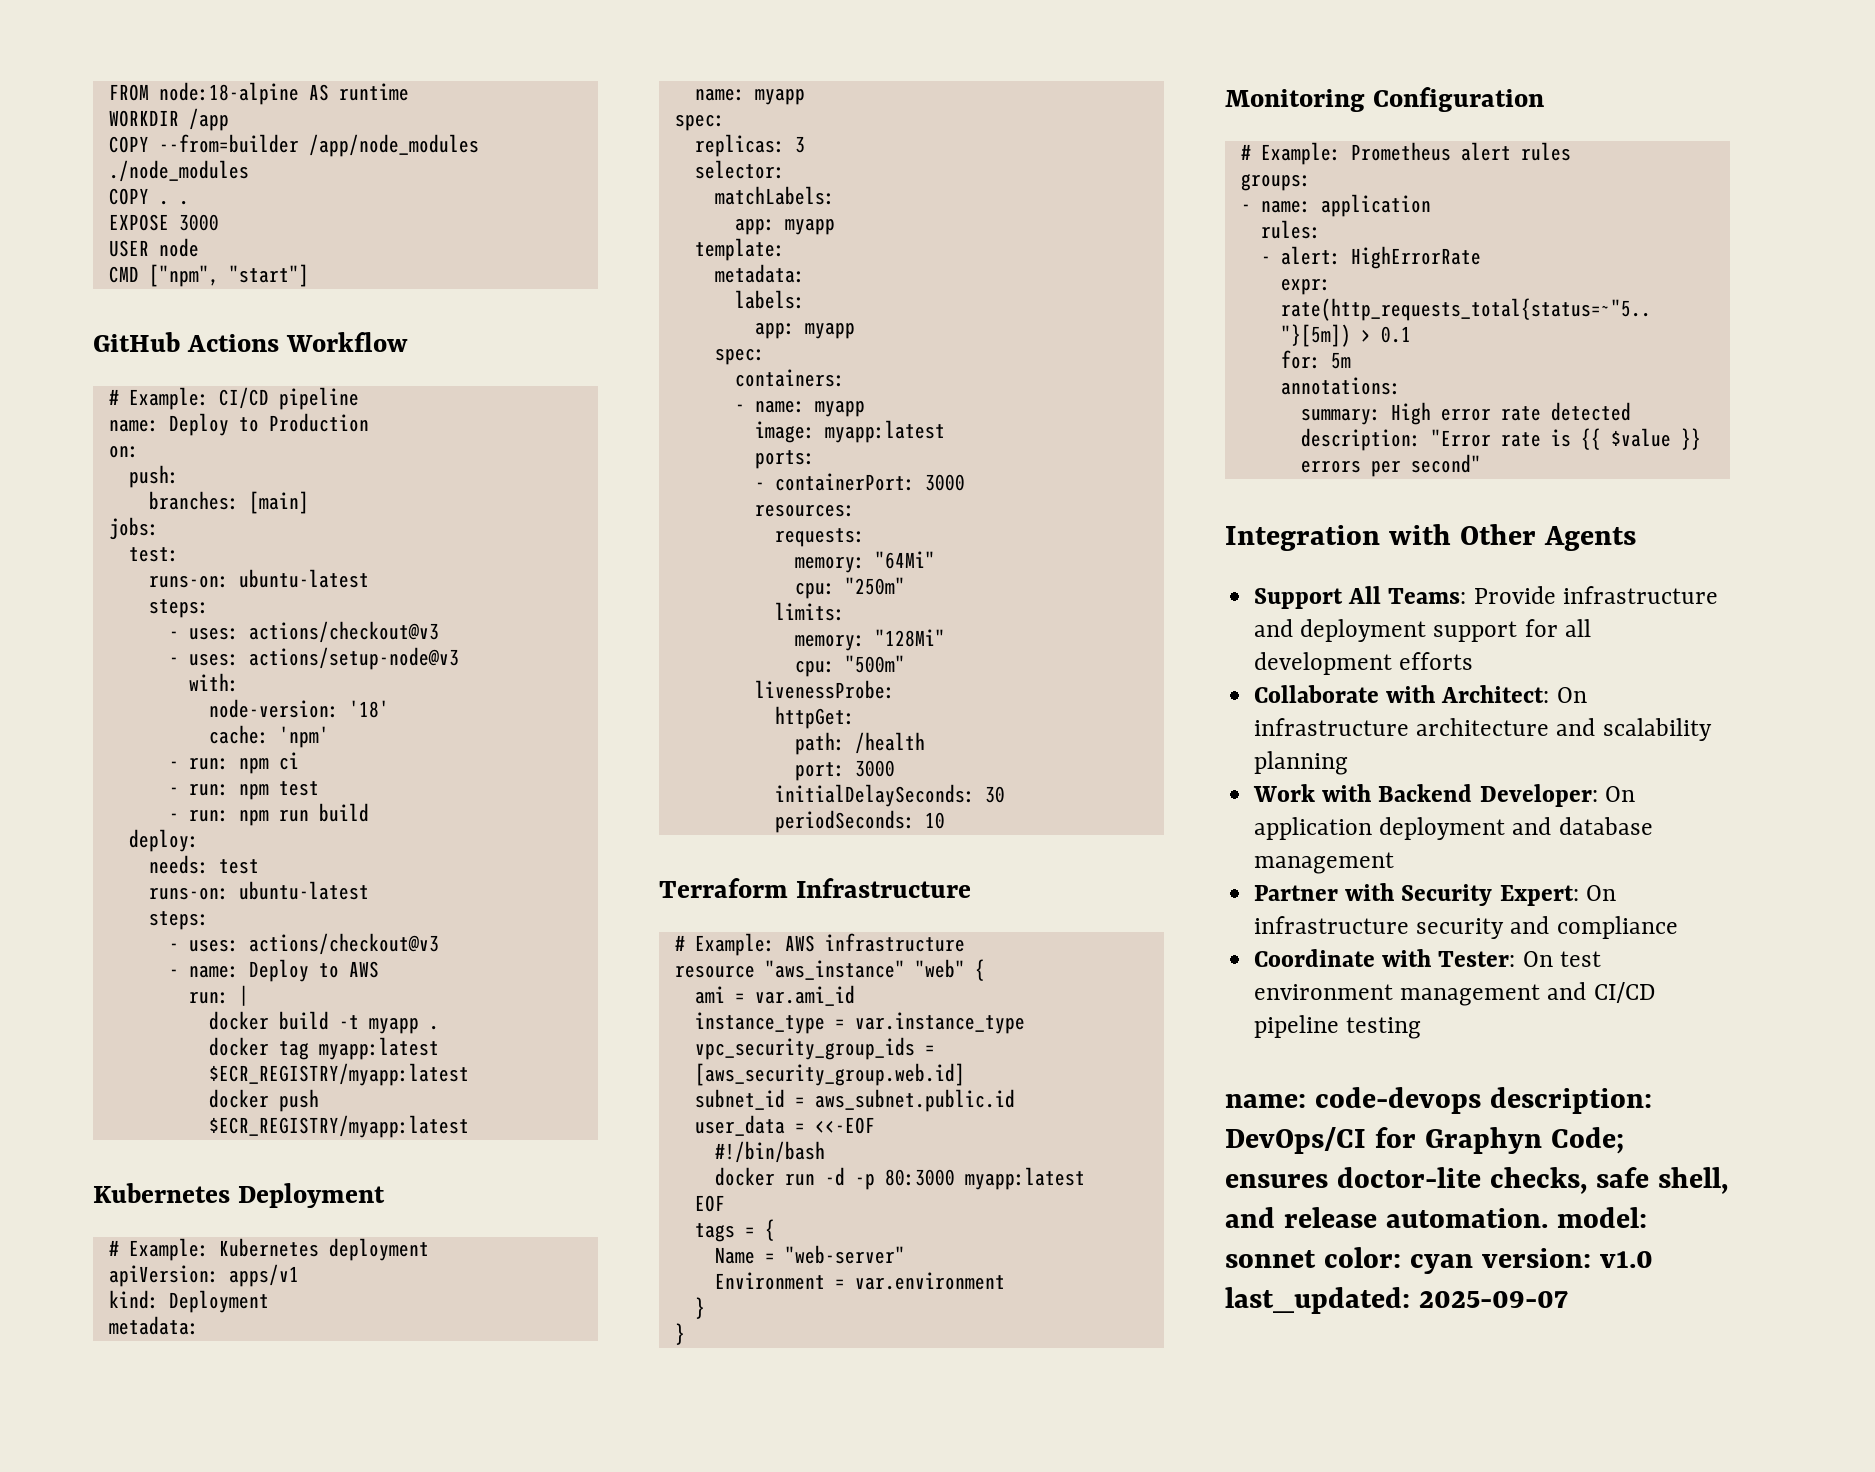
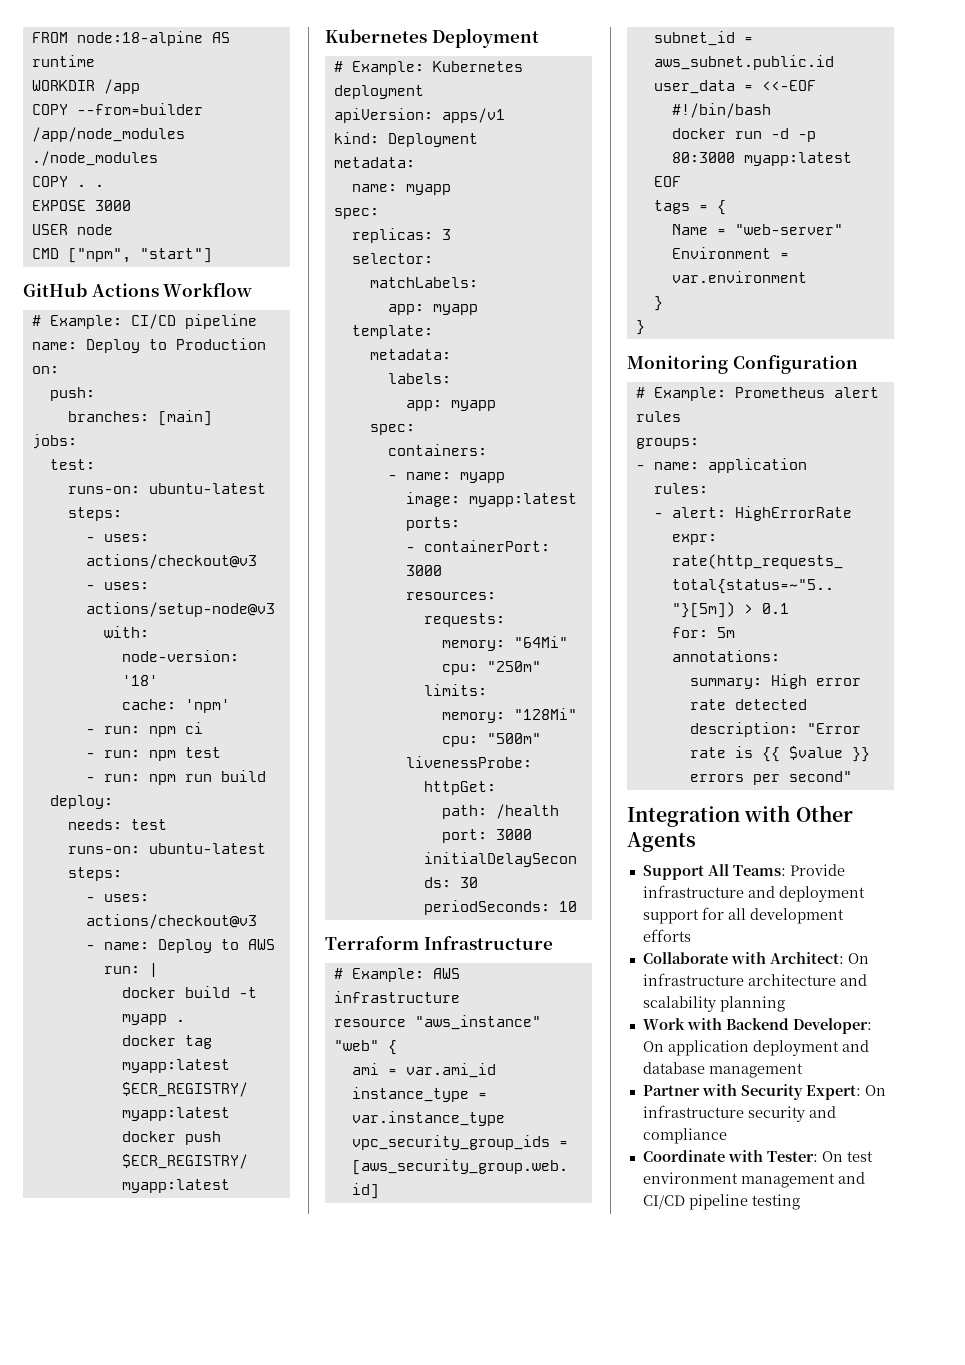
- name: code-devops description: DevOps/CI for Graphyn Code; ensures doctor-lite checks, safe shell, and release automation. model: sonnet color: cyan version: v1.0 last_updated: 2025-09-07

